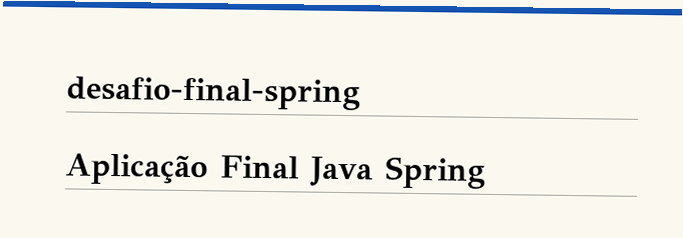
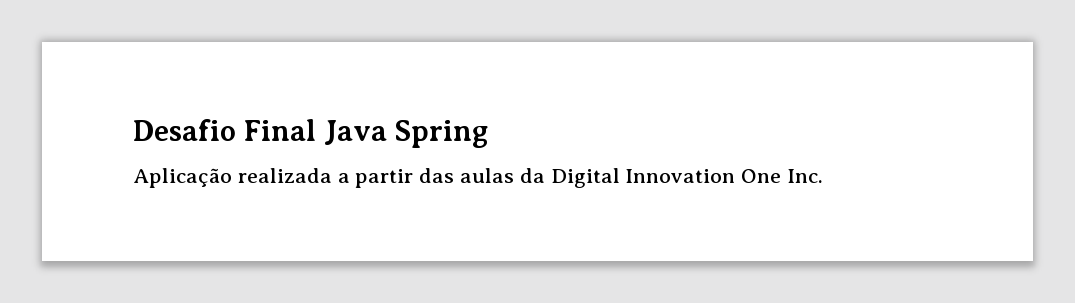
- desafio-final-spring
- Aplicação Final Java Spring
+ Desafio Final Java Spring
+ Aplicação realizada a partir das aulas da Digital Innovation One Inc.

